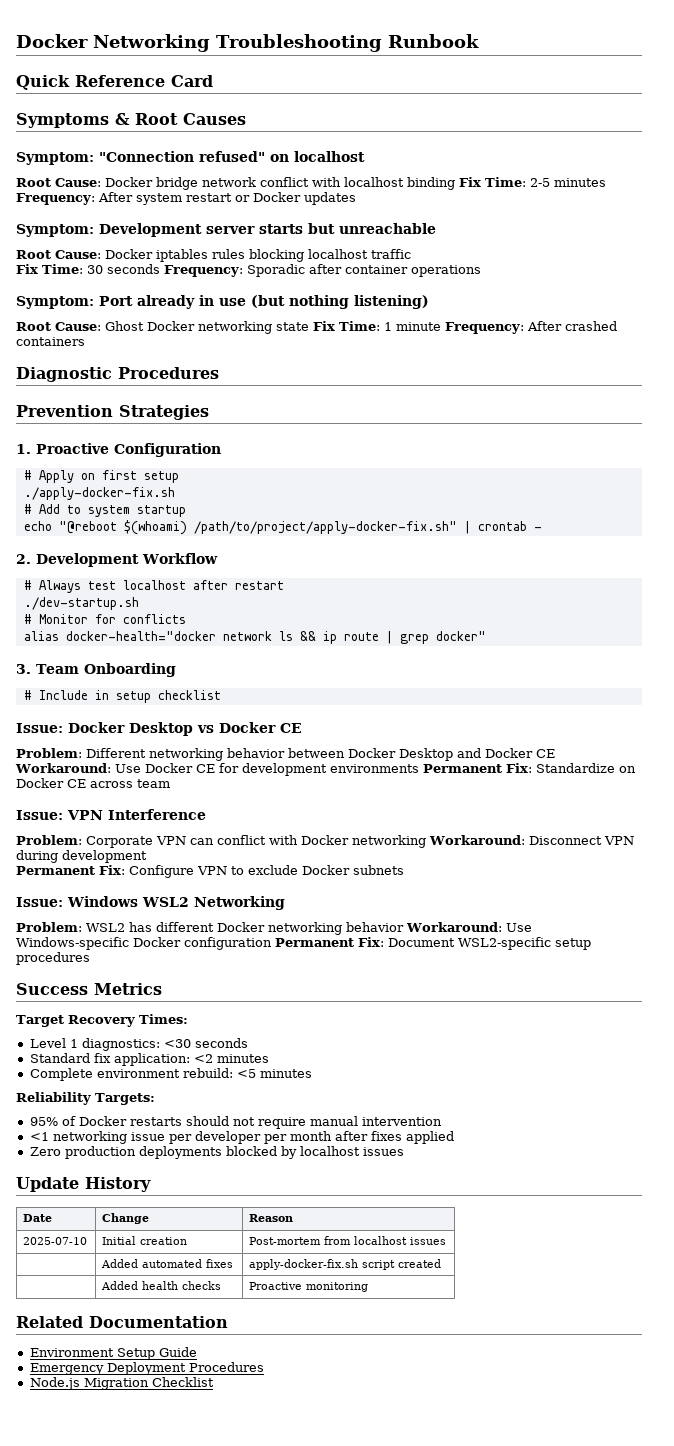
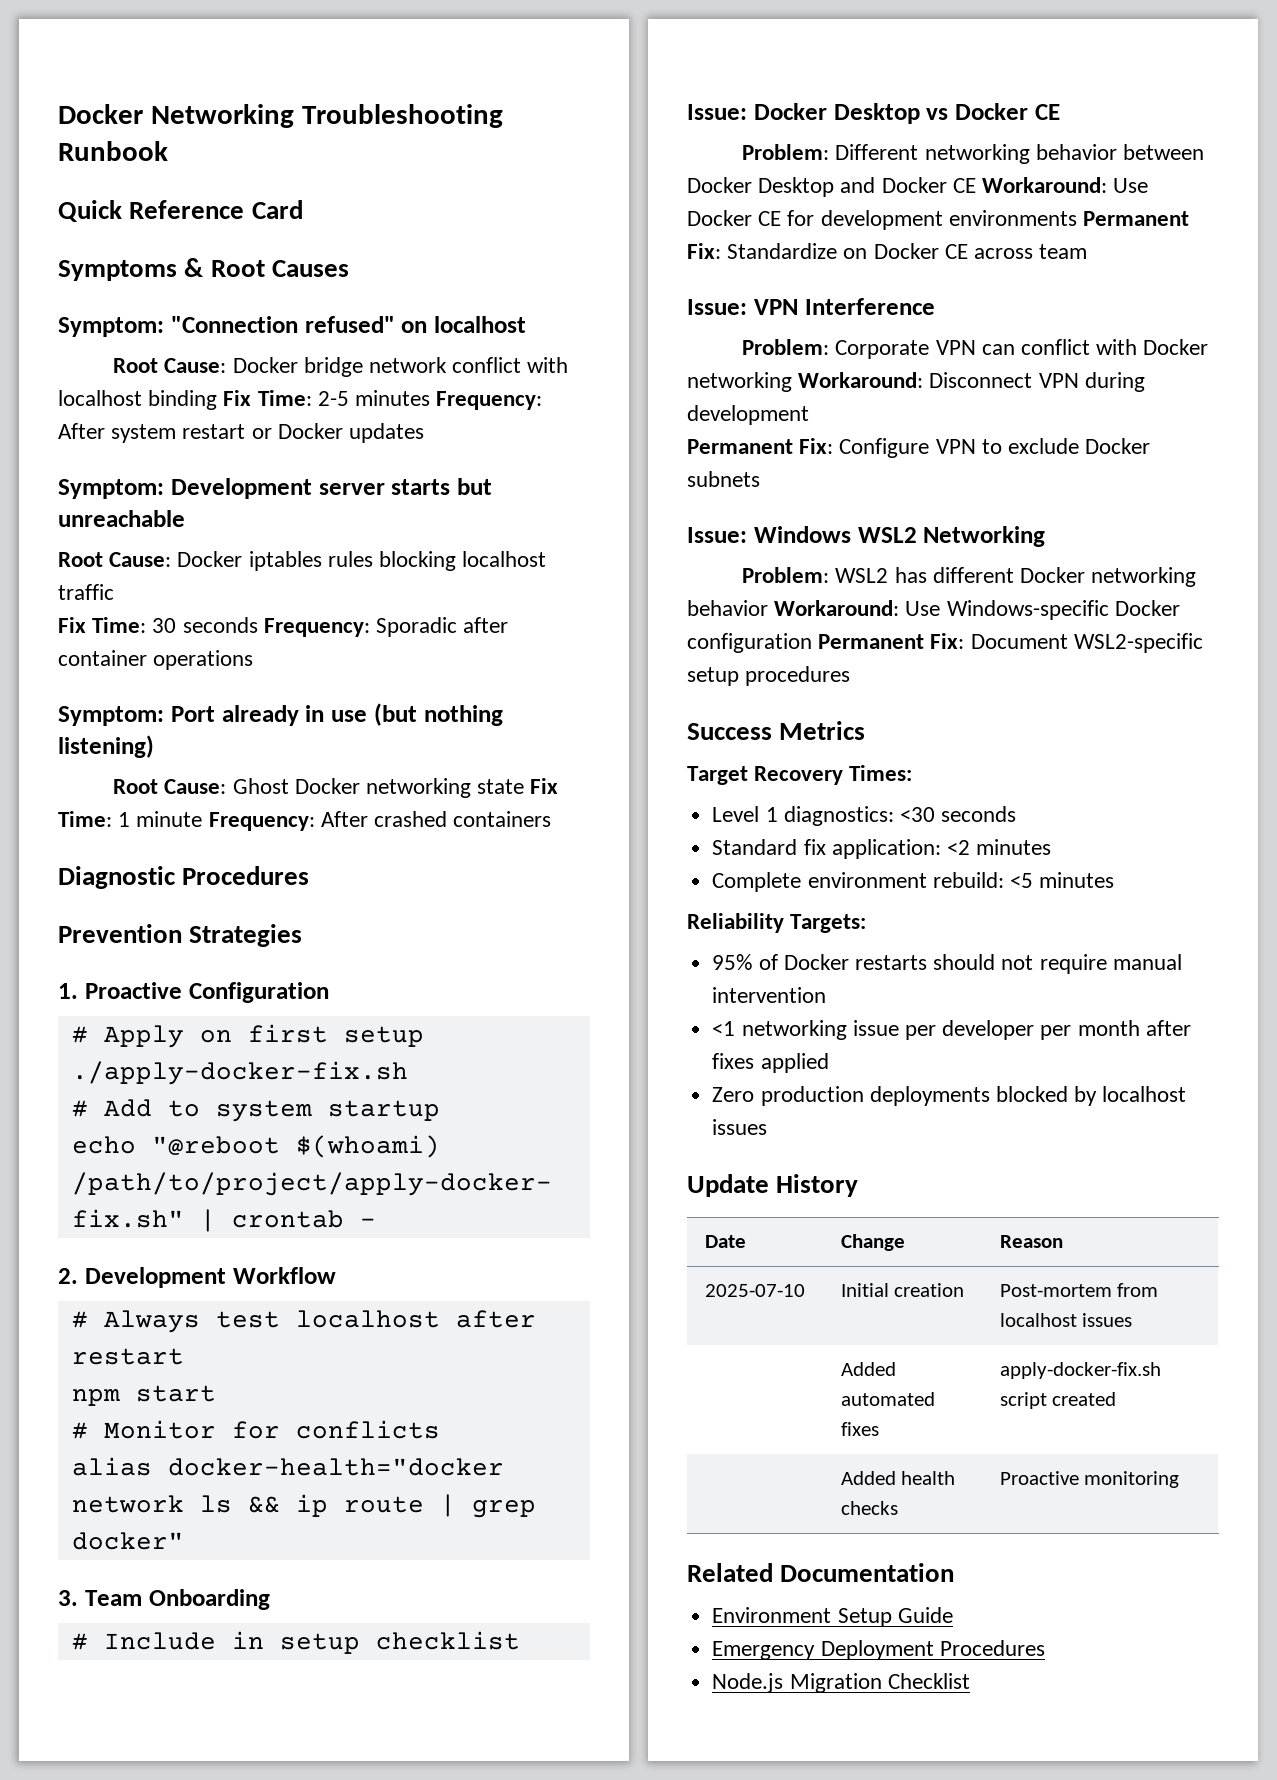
- ./dev-startup.sh
+ npm start

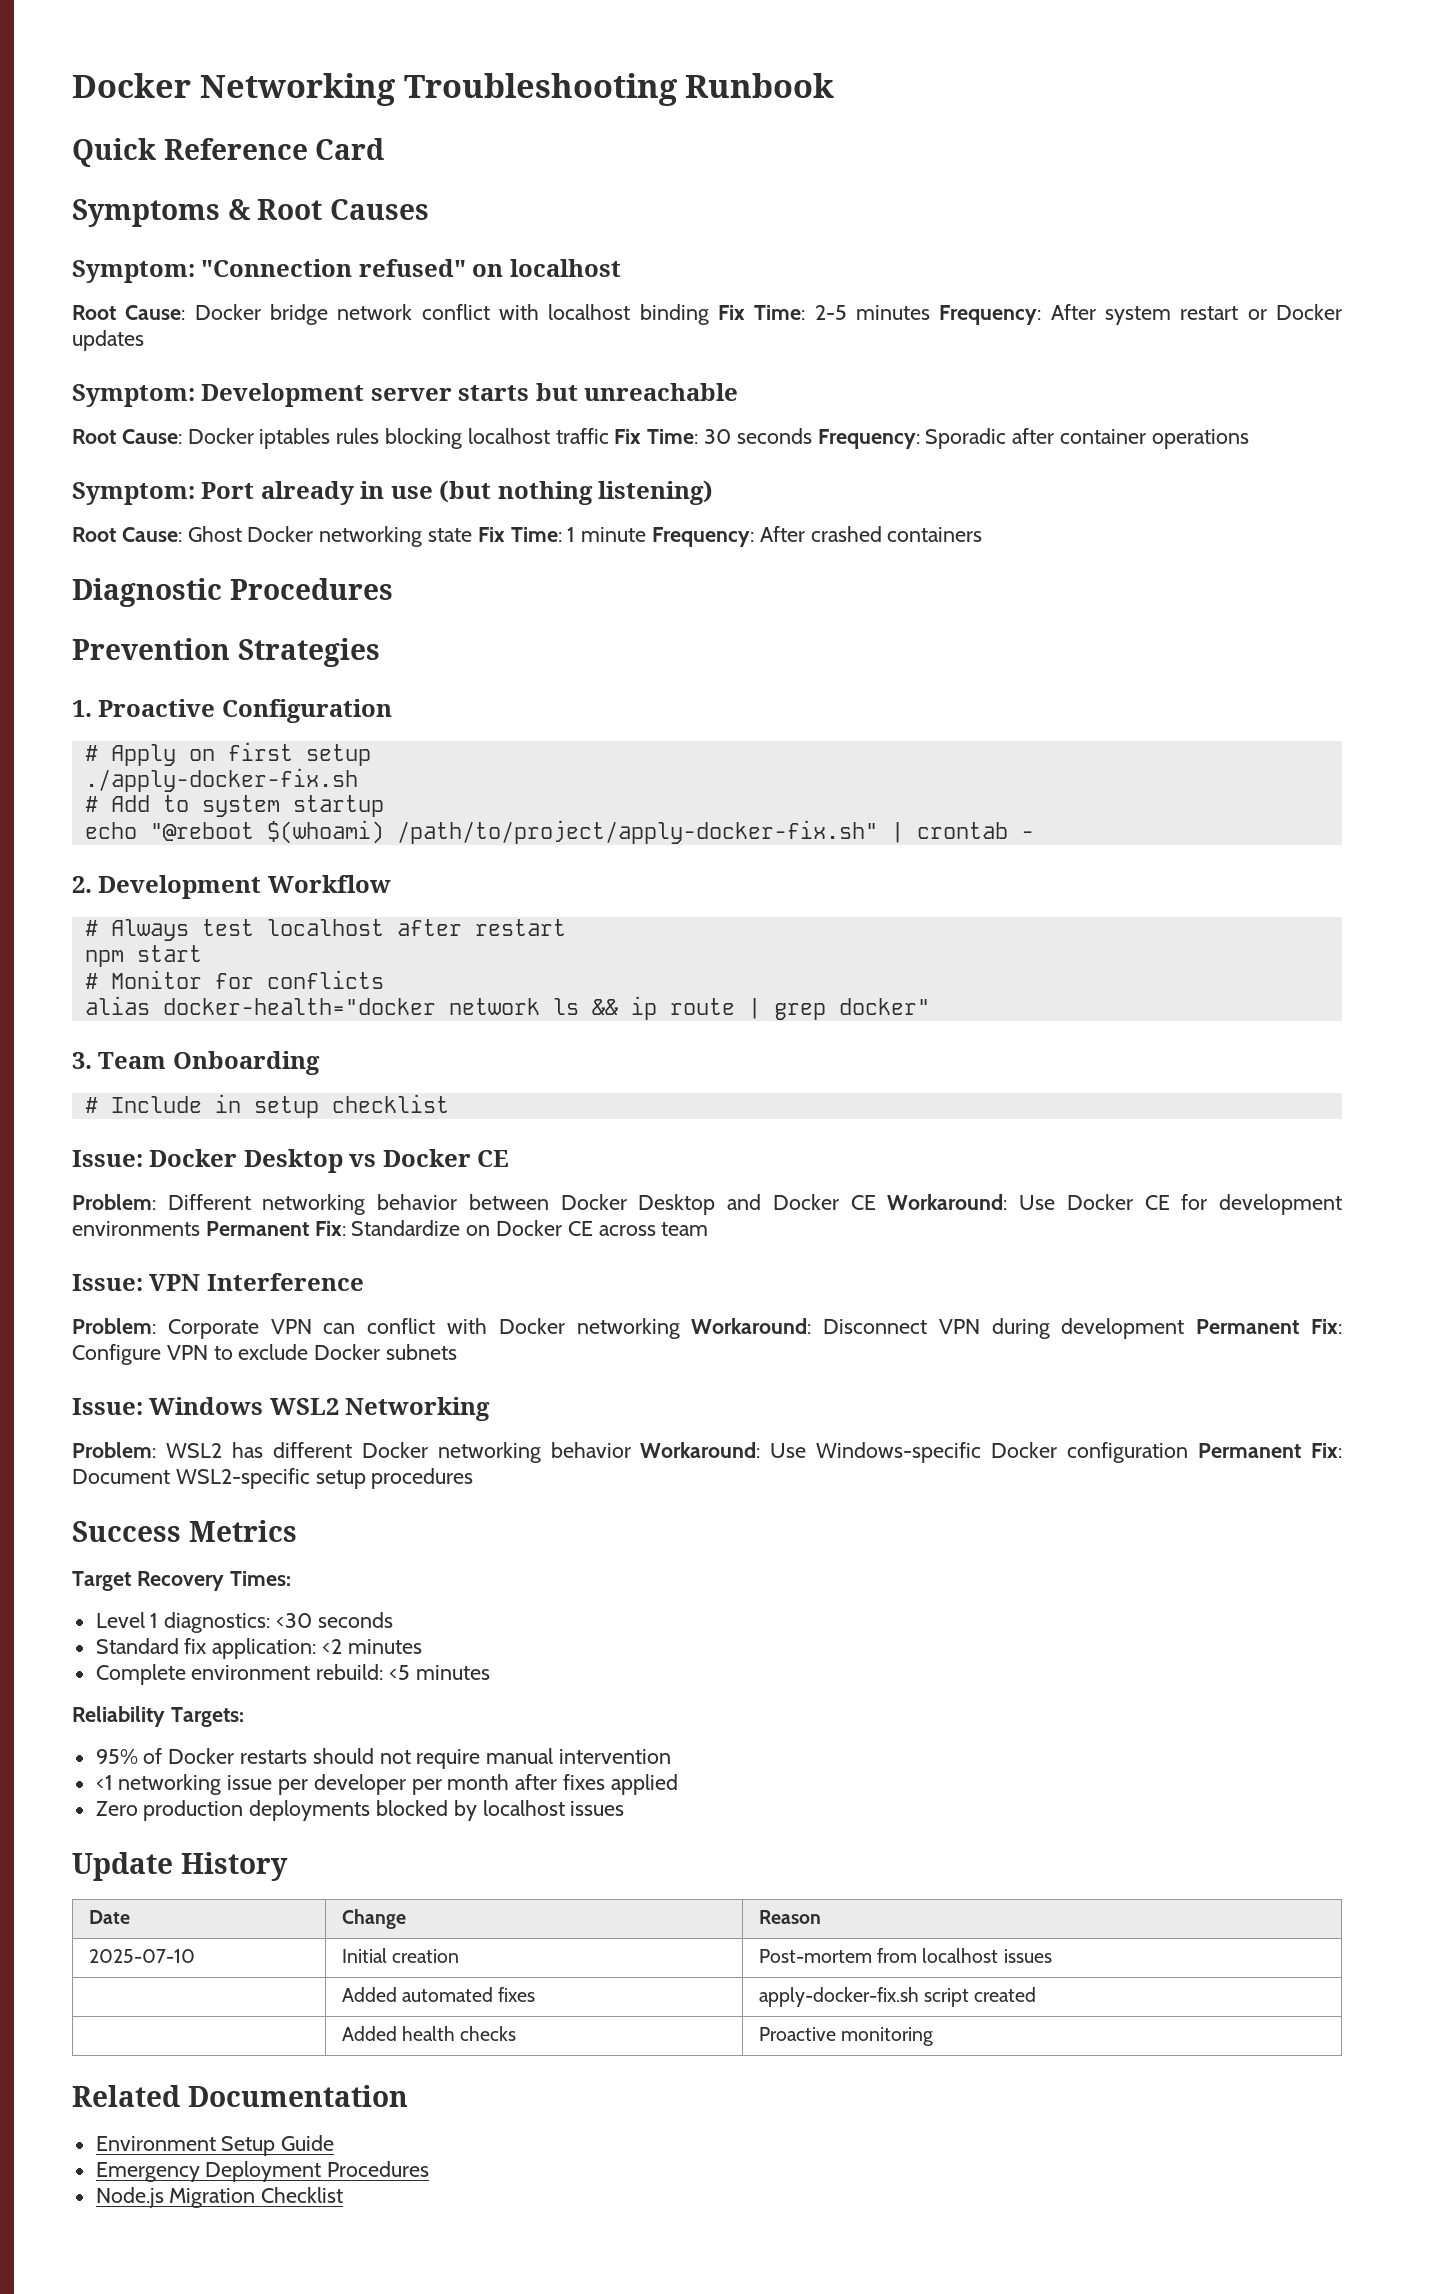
- Root Cause: Docker iptables rules blocking localhost traffic
- Fix Time: 30 seconds Frequency: Sporadic after container operations
+ Root Cause: Docker iptables rules blocking localhost traffic Fix Time: 30 seconds Frequency: Sporadic after container operations
- Problem: Corporate VPN can conflict with Docker networking Workaround: Disconnect VPN during development
- Permanent Fix: Configure VPN to exclude Docker subnets
+ Problem: Corporate VPN can conflict with Docker networking Workaround: Disconnect VPN during development Permanent Fix: Configure VPN to exclude Docker subnets

